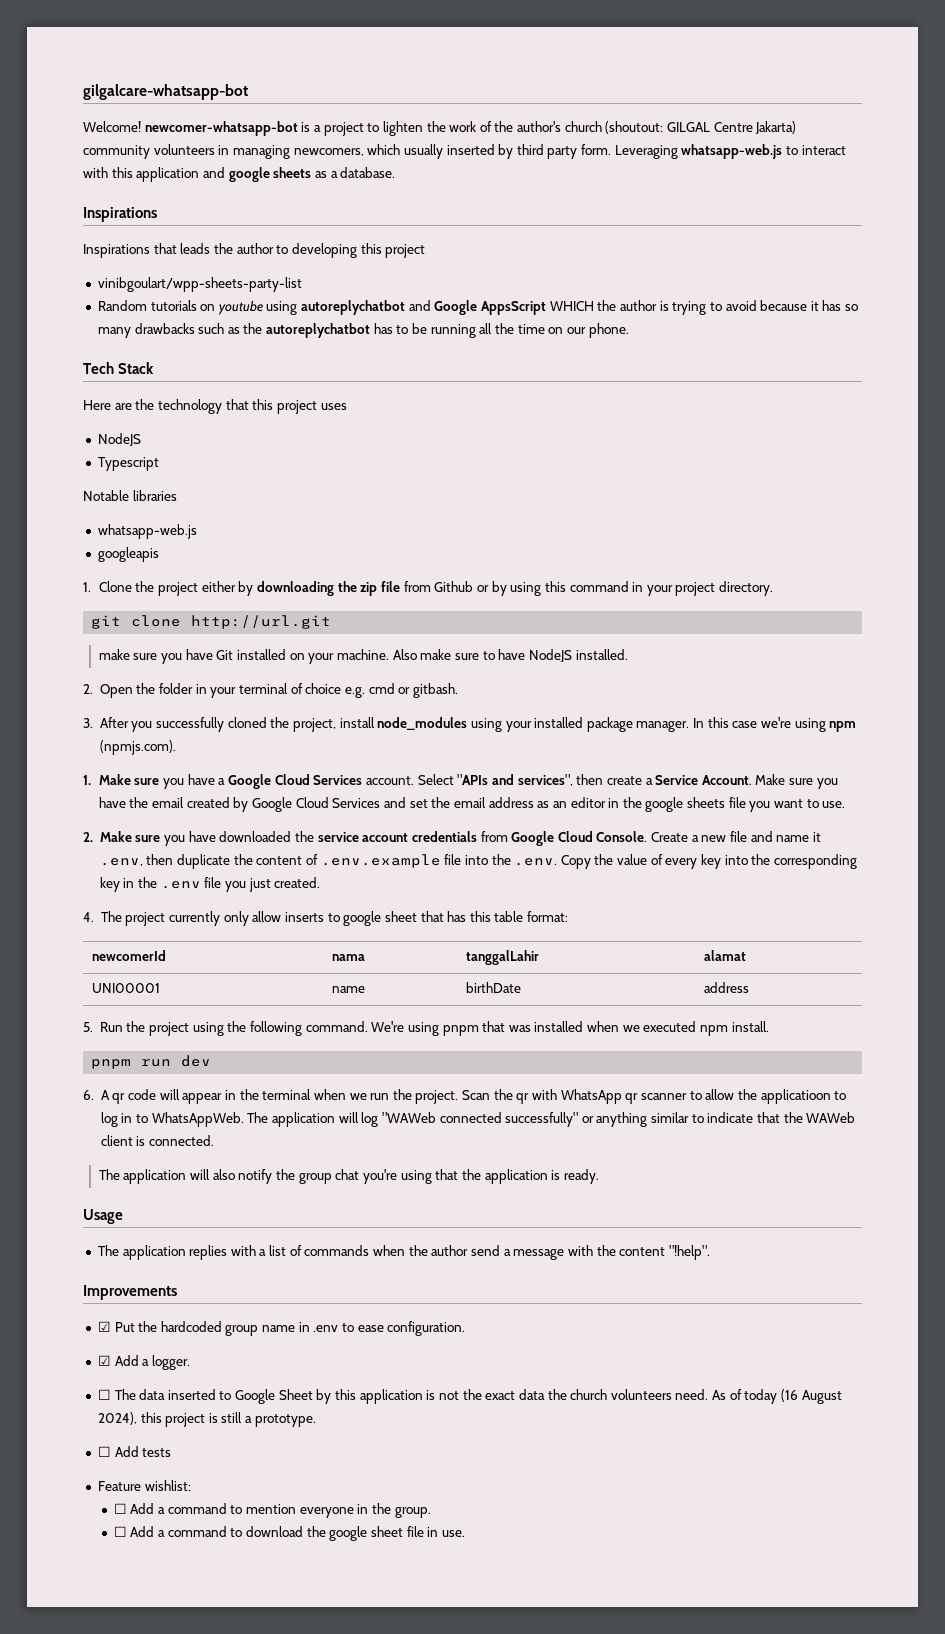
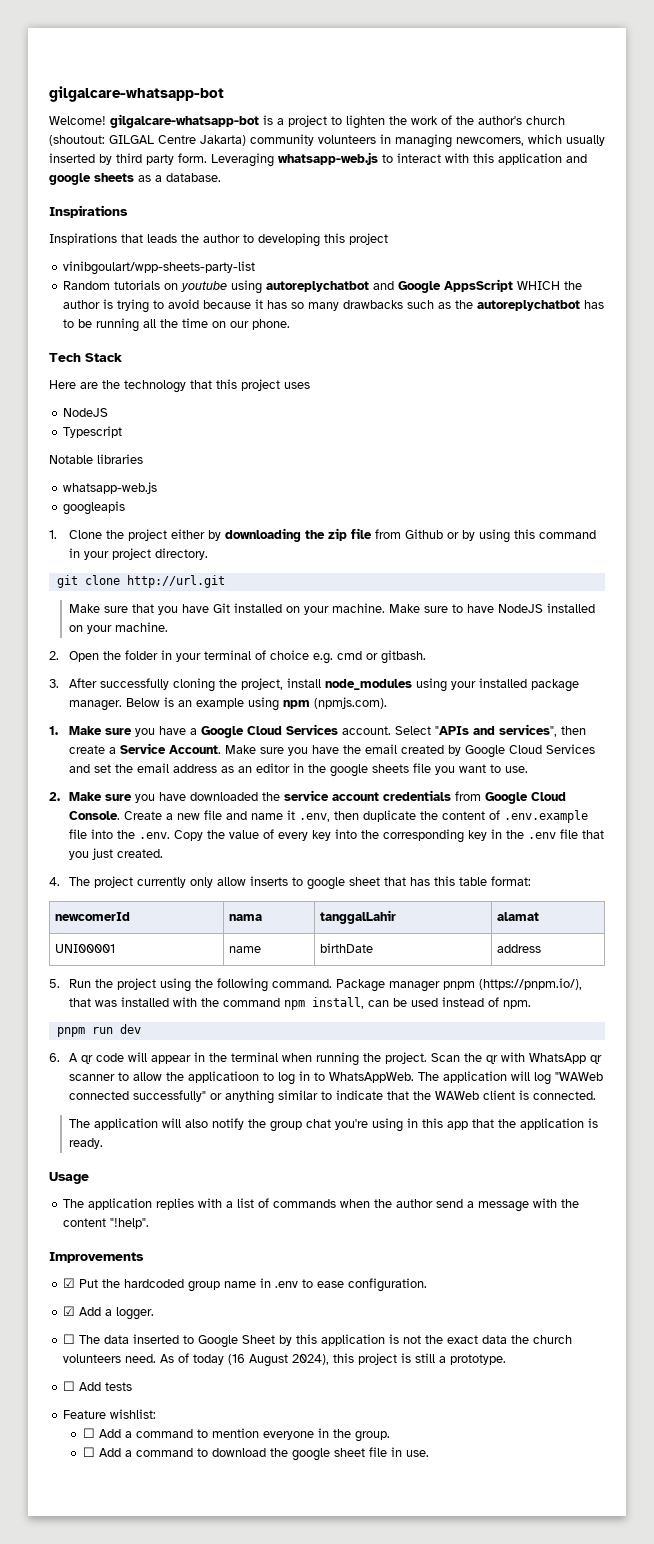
- Welcome! newcomer-whatsapp-bot is a project to lighten the work of the author's church (shoutout: GILGAL Centre Jakarta) community volunteers in managing newcomers, which usually inserted by third party form.
+ Welcome! gilgalcare-whatsapp-bot is a project to lighten the work of the author's church (shoutout: GILGAL Centre Jakarta) community volunteers in managing newcomers, which usually inserted by third party form.
- make sure you have Git installed on your machine.
+ Make sure that you have Git installed on your machine.
- Also make sure to have NodeJS installed.
+ Make sure to have NodeJS installed on your machine.
- 3. After you successfully cloned the project, install node_modules using your installed package manager.
+ 3. After successfully cloning the project, install node_modules using your installed package manager.
- In this case we're using npm (npmjs.com).
+ Below is an example using npm (npmjs.com).
- Create a new file and name it .env, then duplicate the content of .env.example file into the .env. Copy the value of every key into the corresponding key in the .env file you just created.
+ Create a new file and name it .env, then duplicate the content of .env.example file into the .env. Copy the value of every key into the corresponding key in the .env file that you just created.
- We're using pnpm that was installed when we executed npm install.
+ Package manager pnpm (https://pnpm.io/), that was installed with the command npm install, can be used instead of npm.
- 6. A qr code will appear in the terminal when we run the project.
+ 6. A qr code will appear in the terminal when running the project.
- The application will also notify the group chat you're using that the application is ready.
+ The application will also notify the group chat you're using in this app that the application is ready.

